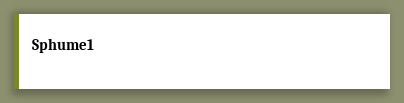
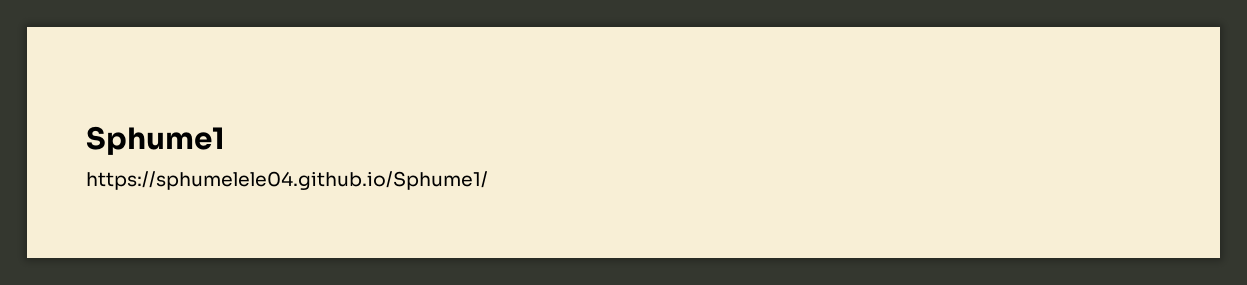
+ https://sphumelele04.github.io/Sphume1/

